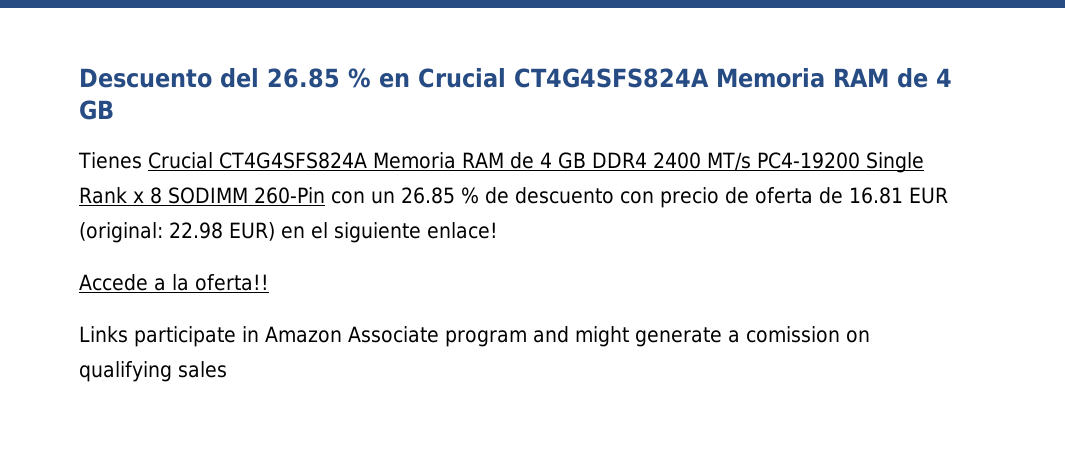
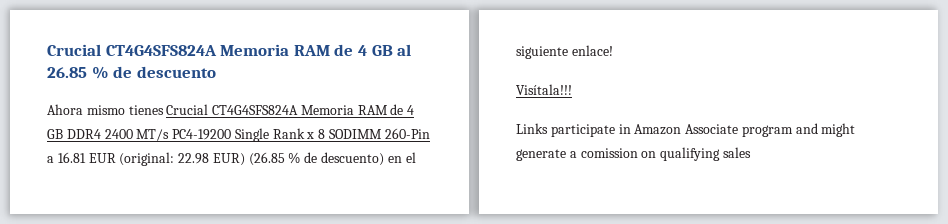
- Descuento del 26.85 % en Crucial CT4G4SFS824A Memoria RAM de 4 GB
- Tienes Crucial CT4G4SFS824A Memoria RAM de 4 GB DDR4 2400 MT/s PC4-19200 Single Rank x 8 SODIMM 260-Pin con un 26.85 % de descuento con precio de oferta de 16.81 EUR (original: 22.98 EUR) en el siguiente enlace!
+ Crucial CT4G4SFS824A Memoria RAM de 4 GB al 26.85 % de descuento
+ Ahora mismo tienes Crucial CT4G4SFS824A Memoria RAM de 4 GB DDR4 2400 MT/s PC4-19200 Single Rank x 8 SODIMM 260-Pin a 16.81 EUR (original: 22.98 EUR) (26.85 % de descuento) en el siguiente enlace!
- Accede a la oferta!!
+ Visítala!!!

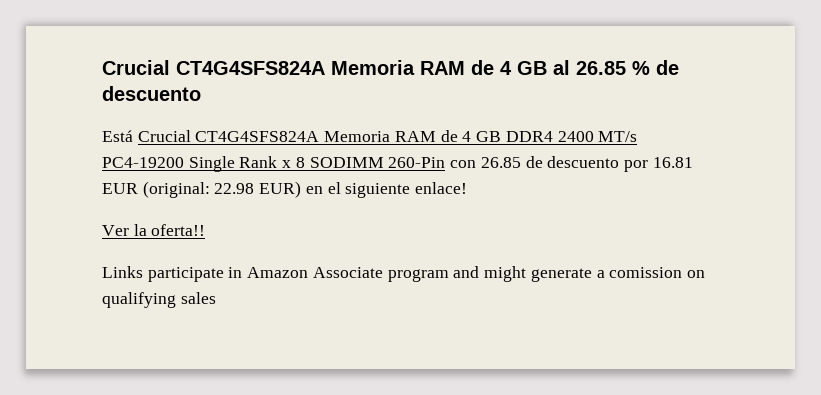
- Ahora mismo tienes Crucial CT4G4SFS824A Memoria RAM de 4 GB DDR4 2400 MT/s PC4-19200 Single Rank x 8 SODIMM 260-Pin a 16.81 EUR (original: 22.98 EUR) (26.85 % de descuento) en el siguiente enlace!
+ Está Crucial CT4G4SFS824A Memoria RAM de 4 GB DDR4 2400 MT/s PC4-19200 Single Rank x 8 SODIMM 260-Pin con 26.85 de descuento por 16.81 EUR (original: 22.98 EUR) en el siguiente enlace!
- Visítala!!!
+ Ver la oferta!!

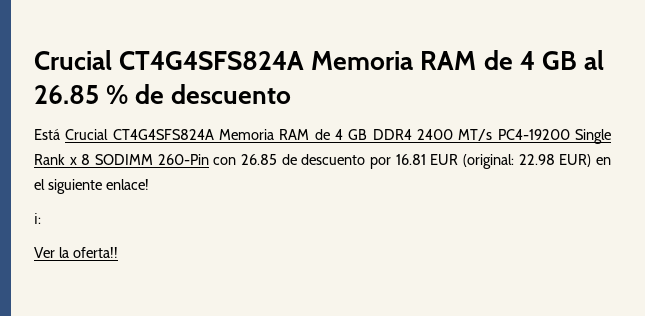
+ ℹ:
- Links participate in Amazon Associate program and might generate a comission on qualifying sales

